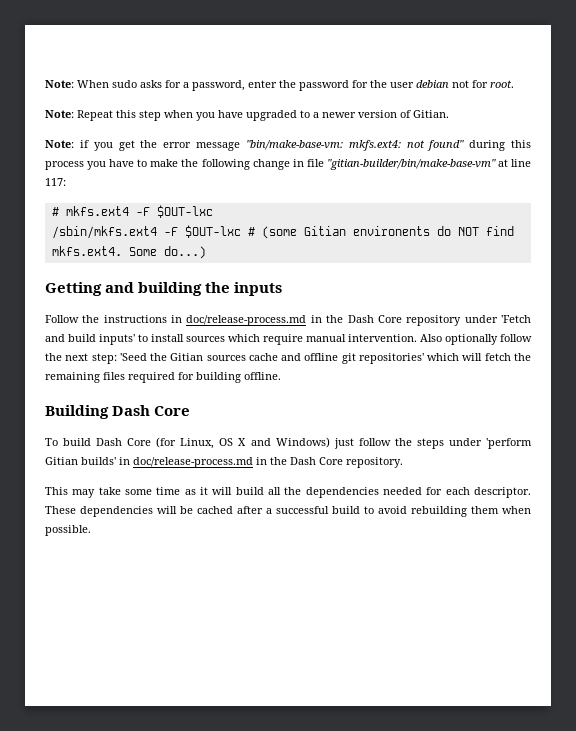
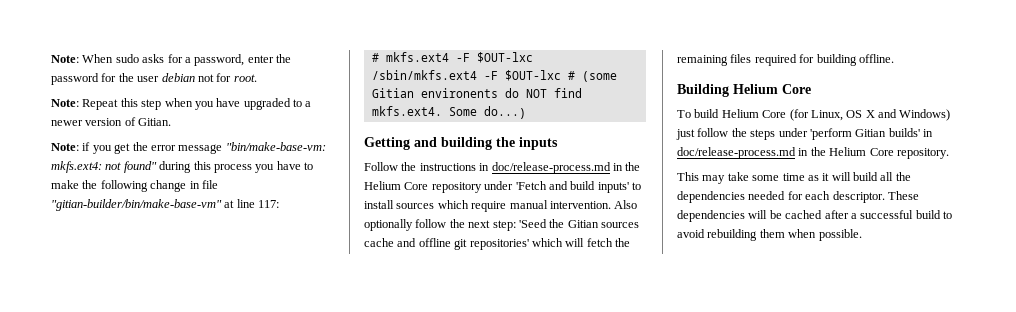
- Follow the instructions in doc/release-process.md in the Dash Core repository under 'Fetch and build inputs' to install sources which require manual intervention.
+ Follow the instructions in doc/release-process.md in the Helium Core repository under 'Fetch and build inputs' to install sources which require manual intervention.
- Building Dash Core
+ Building Helium Core
- To build Dash Core (for Linux, OS X and Windows) just follow the steps under 'perform Gitian builds' in doc/release-process.md in the Dash Core repository.
+ To build Helium Core (for Linux, OS X and Windows) just follow the steps under 'perform Gitian builds' in doc/release-process.md in the Helium Core repository.

